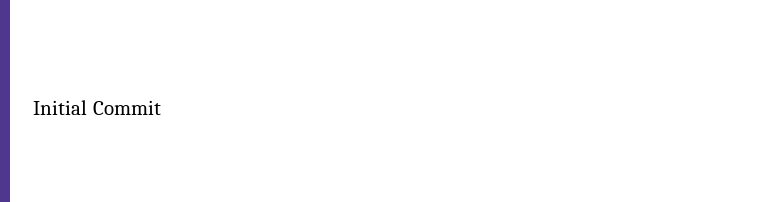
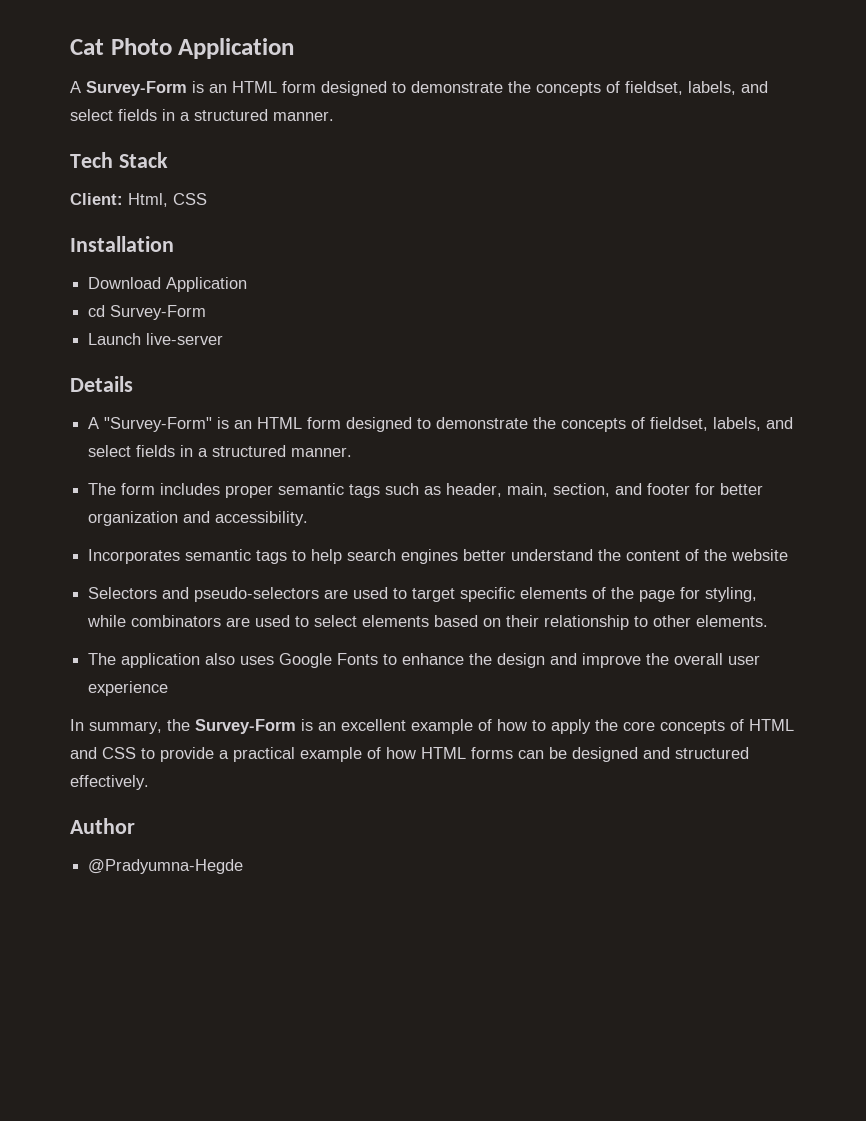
- Initial Commit
+ Cat Photo Application
+ A Survey-Form is an HTML form designed to demonstrate the concepts of fieldset, labels, and select fields in a structured manner.
+ Tech Stack
+ Client: Html, CSS
+ Installation
+ Download Application
+ cd Survey-Form
+ Launch live-server
+ Details
+ A "Survey-Form" is an HTML form designed to demonstrate the concepts of fieldset, labels, and select fields in a structured manner.
+ The form includes proper semantic tags such as header, main, section, and footer for better organization and accessibility.
+ Incorporates semantic tags to help search engines better understand the content of the website
+ Selectors and pseudo-selectors are used to target specific elements of the page for styling, while combinators are used to select elements based on their relationship to other elements.
+ The application also uses Google Fonts to enhance the design and improve the overall user experience
+ In summary, the Survey-Form is an excellent example of how to apply the core concepts of HTML and CSS to provide a practical example of how HTML forms can be designed and structured effectively.
+ Author
+ @Pradyumna-Hegde

